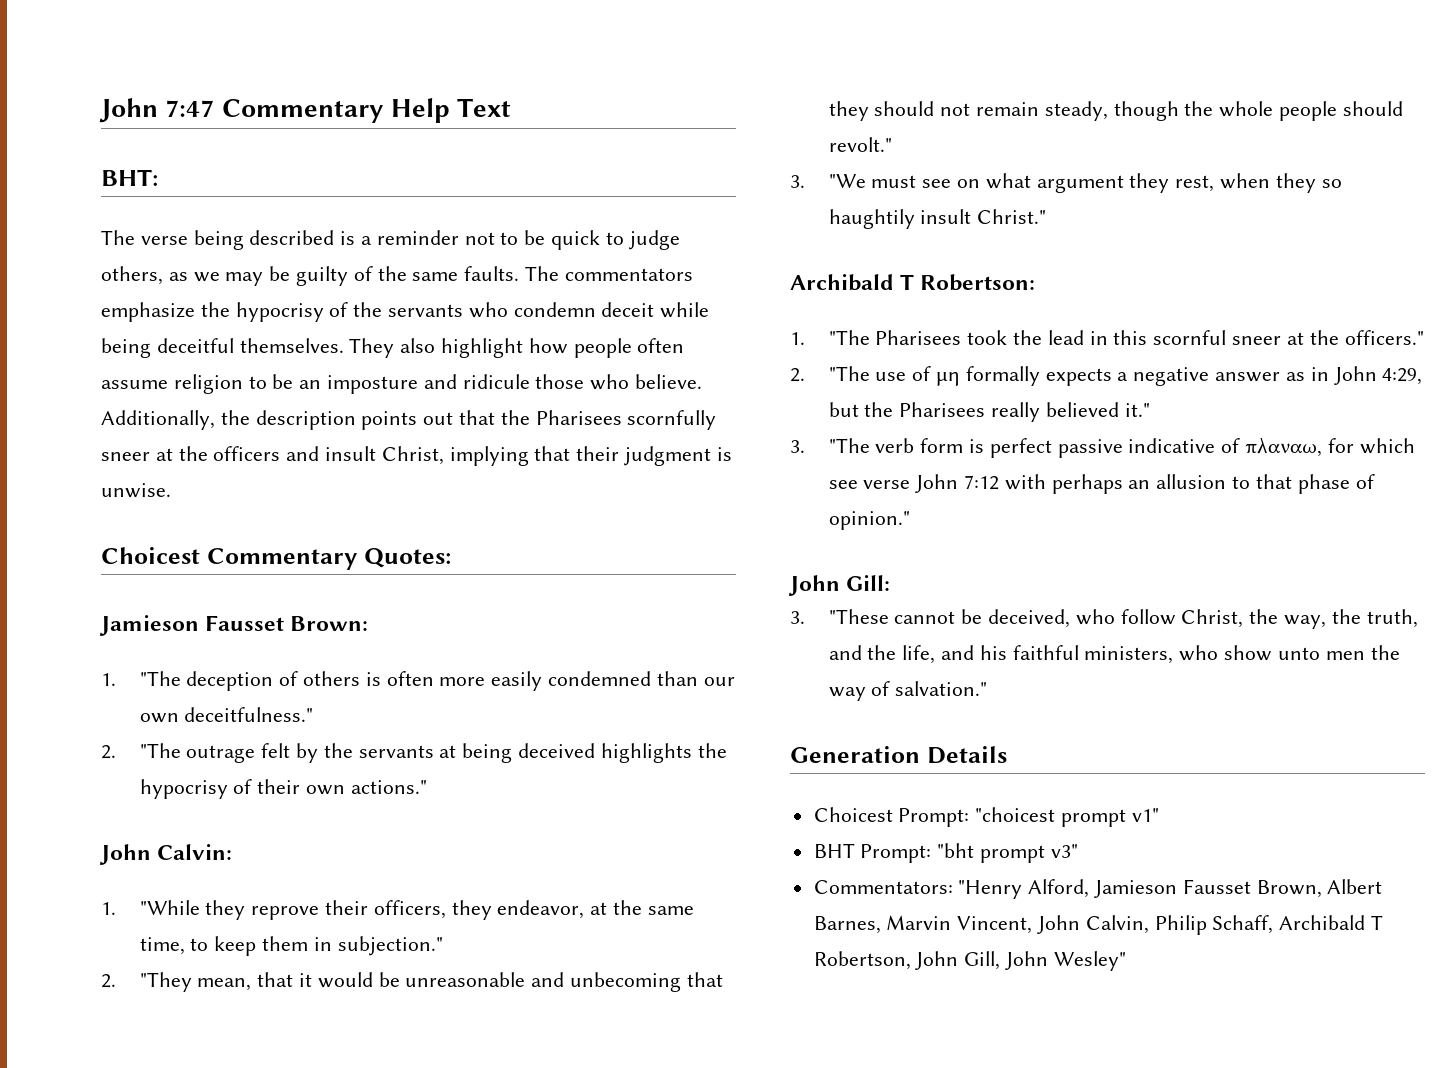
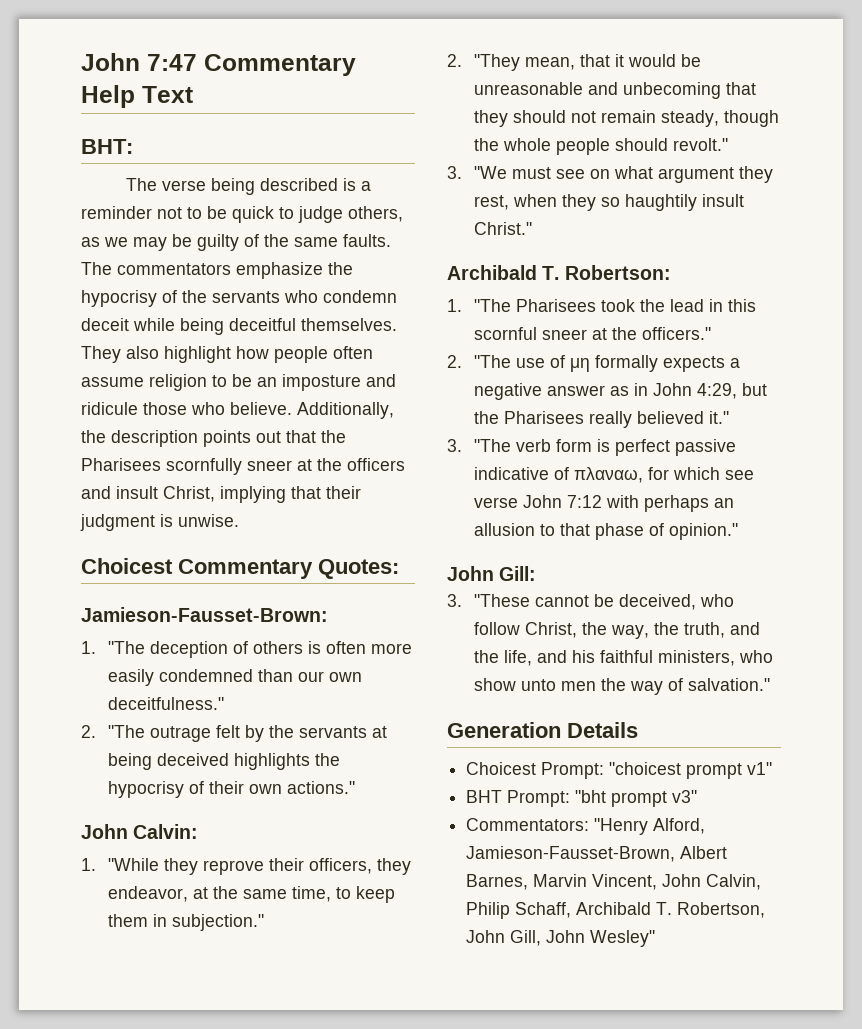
- Jamieson Fausset Brown:
+ Jamieson-Fausset-Brown:
- Archibald T Robertson:
+ Archibald T. Robertson:
- Commentators: "Henry Alford, Jamieson Fausset Brown, Albert Barnes, Marvin Vincent, John Calvin, Philip Schaff, Archibald T Robertson, John Gill, John Wesley"
+ Commentators: "Henry Alford, Jamieson-Fausset-Brown, Albert Barnes, Marvin Vincent, John Calvin, Philip Schaff, Archibald T. Robertson, John Gill, John Wesley"

